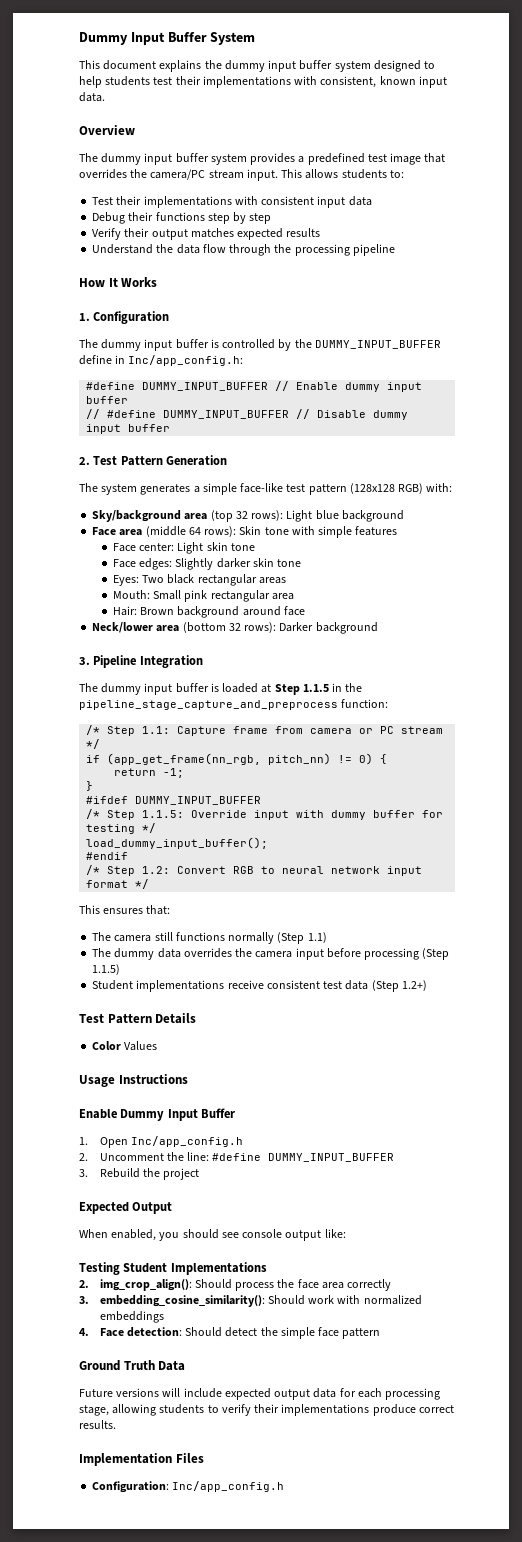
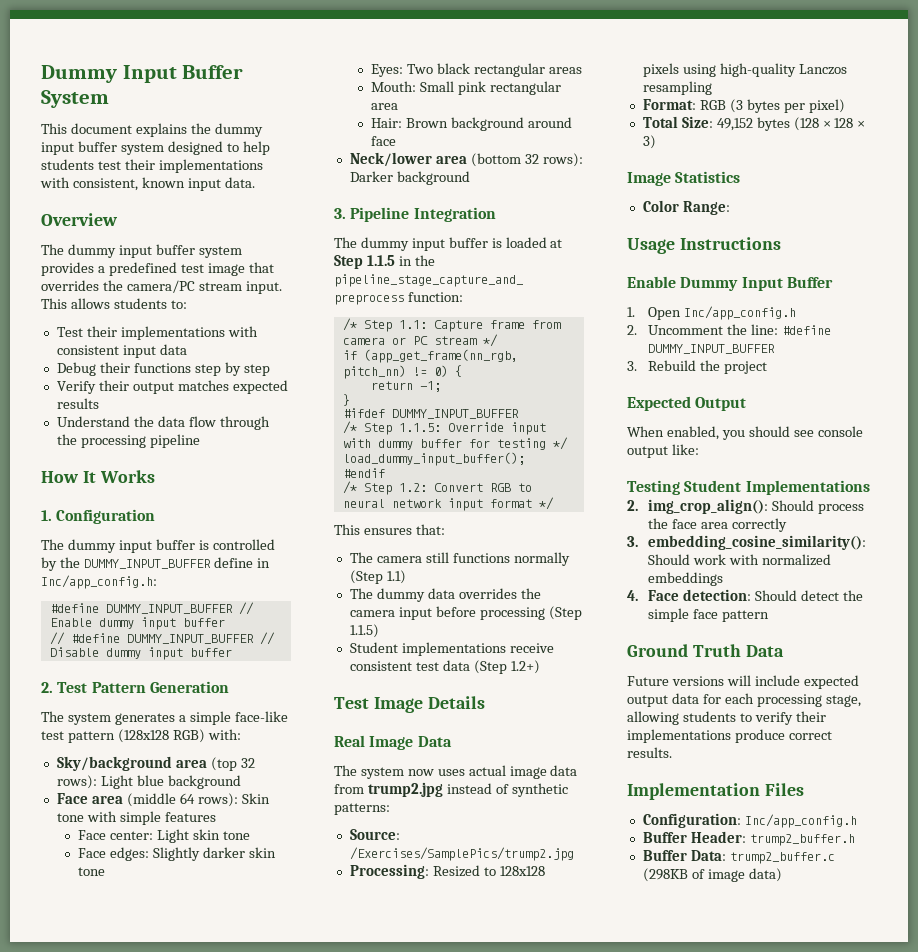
- Test Pattern Details
+ Test Image Details
+ Real Image Data
+ The system now uses actual image data from trump2.jpg instead of synthetic patterns:
+ Source: /Exercises/SamplePics/trump2.jpg
+ Processing: Resized to 128x128 pixels using high-quality Lanczos resampling
+ Format: RGB (3 bytes per pixel)
+ Total Size: 49,152 bytes (128 × 128 × 3)
+ Image Statistics
- Color Values
+ Color Range:
+ Buffer Header: trump2_buffer.h
+ Buffer Data: trump2_buffer.c (298KB of image data)

